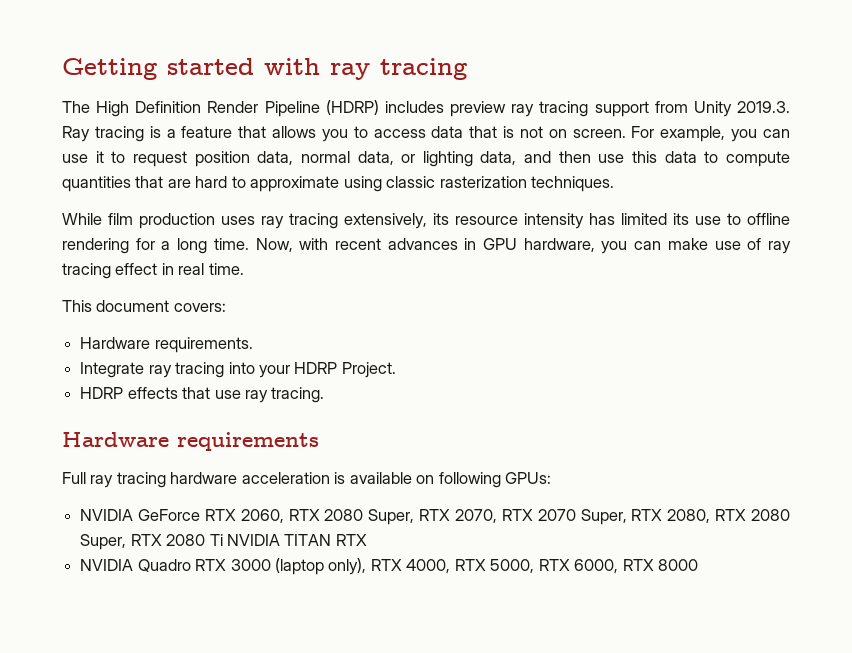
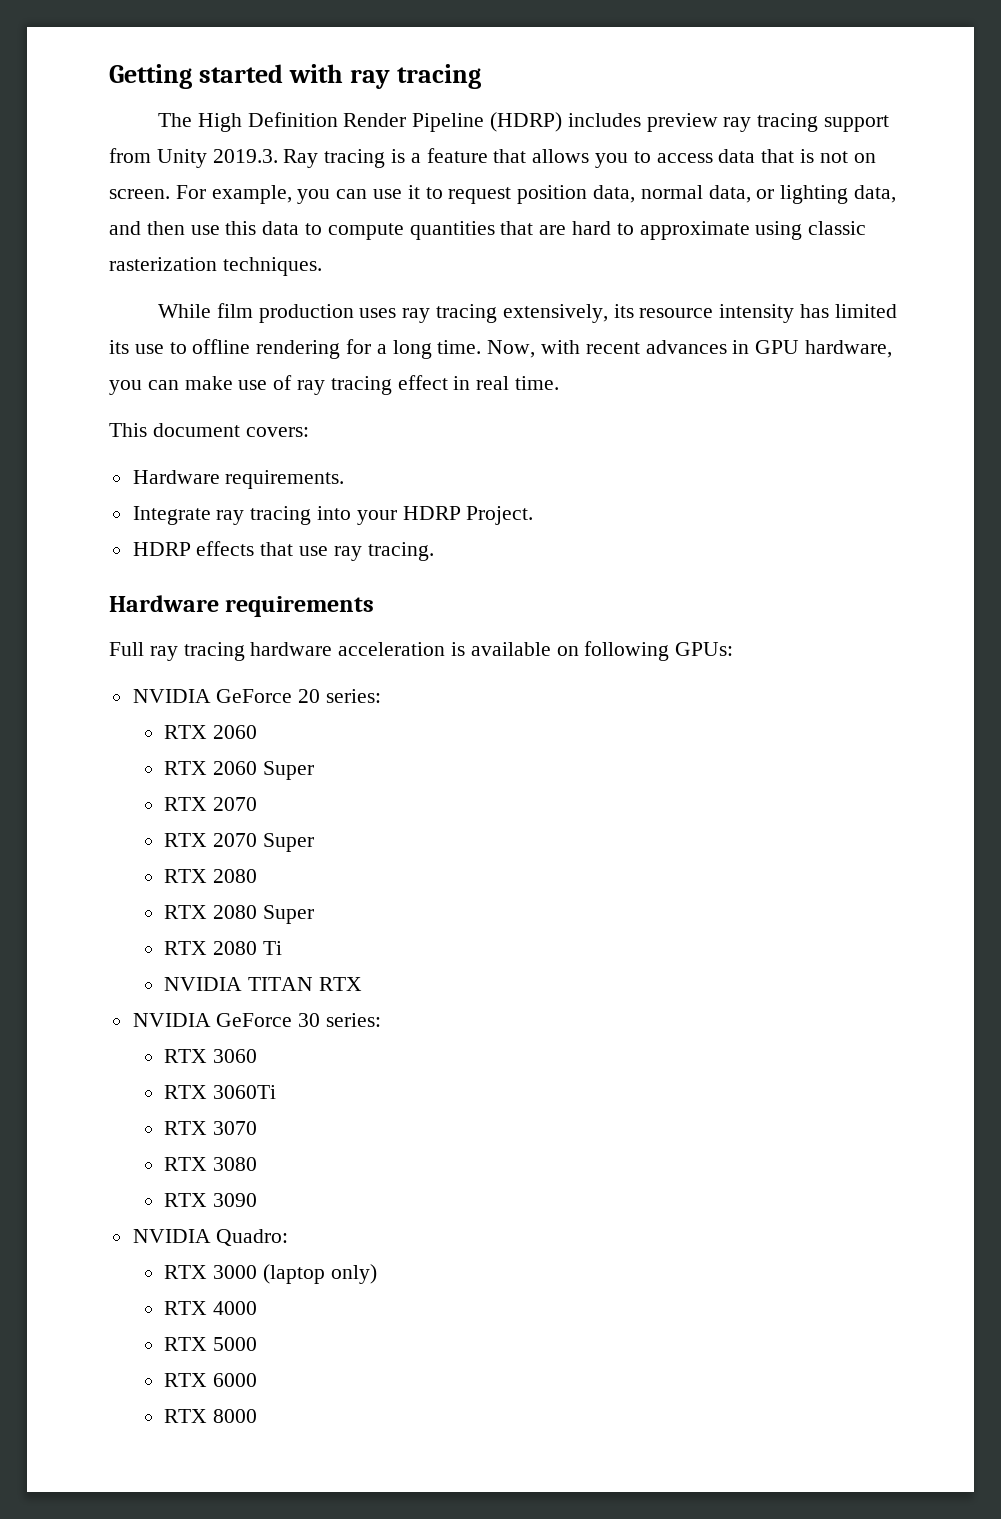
- NVIDIA GeForce RTX 2060, RTX 2080 Super, RTX 2070, RTX 2070 Super, RTX 2080, RTX 2080 Super, RTX 2080 Ti NVIDIA TITAN RTX
+ NVIDIA GeForce 20 series:
+ RTX 2060
+ RTX 2060 Super
+ RTX 2070
+ RTX 2070 Super
+ RTX 2080
+ RTX 2080 Super
+ RTX 2080 Ti
+ NVIDIA TITAN RTX
- NVIDIA Quadro RTX 3000 (laptop only), RTX 4000, RTX 5000, RTX 6000, RTX 8000
+ NVIDIA GeForce 30 series:
+ RTX 3060
+ RTX 3060Ti
+ RTX 3070
+ RTX 3080
+ RTX 3090
+ NVIDIA Quadro:
+ RTX 3000 (laptop only)
+ RTX 4000
+ RTX 5000
+ RTX 6000
+ RTX 8000

